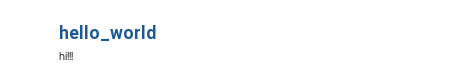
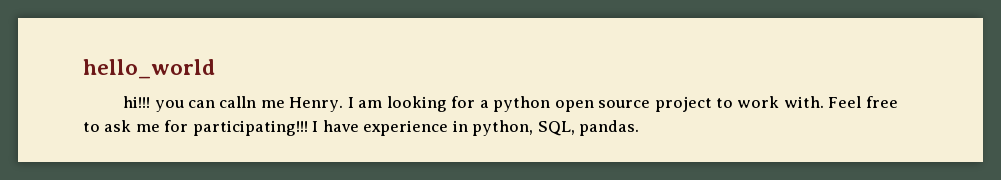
- hi!!!
+ hi!!! you can calln me Henry. I am looking for a python open source project to work with. Feel free to ask me for participating!!! I have experience in python, SQL, pandas.

